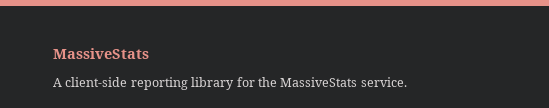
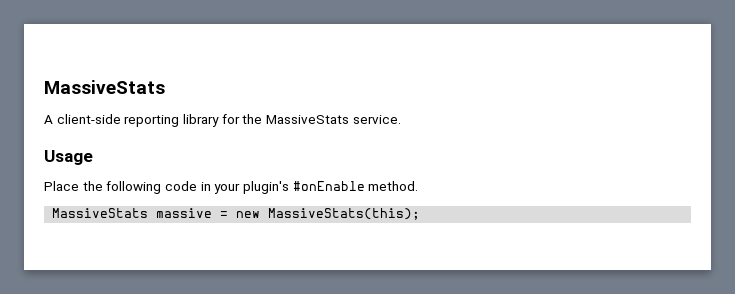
+ Usage
+ Place the following code in your plugin's #onEnable method.
+ MassiveStats massive = new MassiveStats(this);

